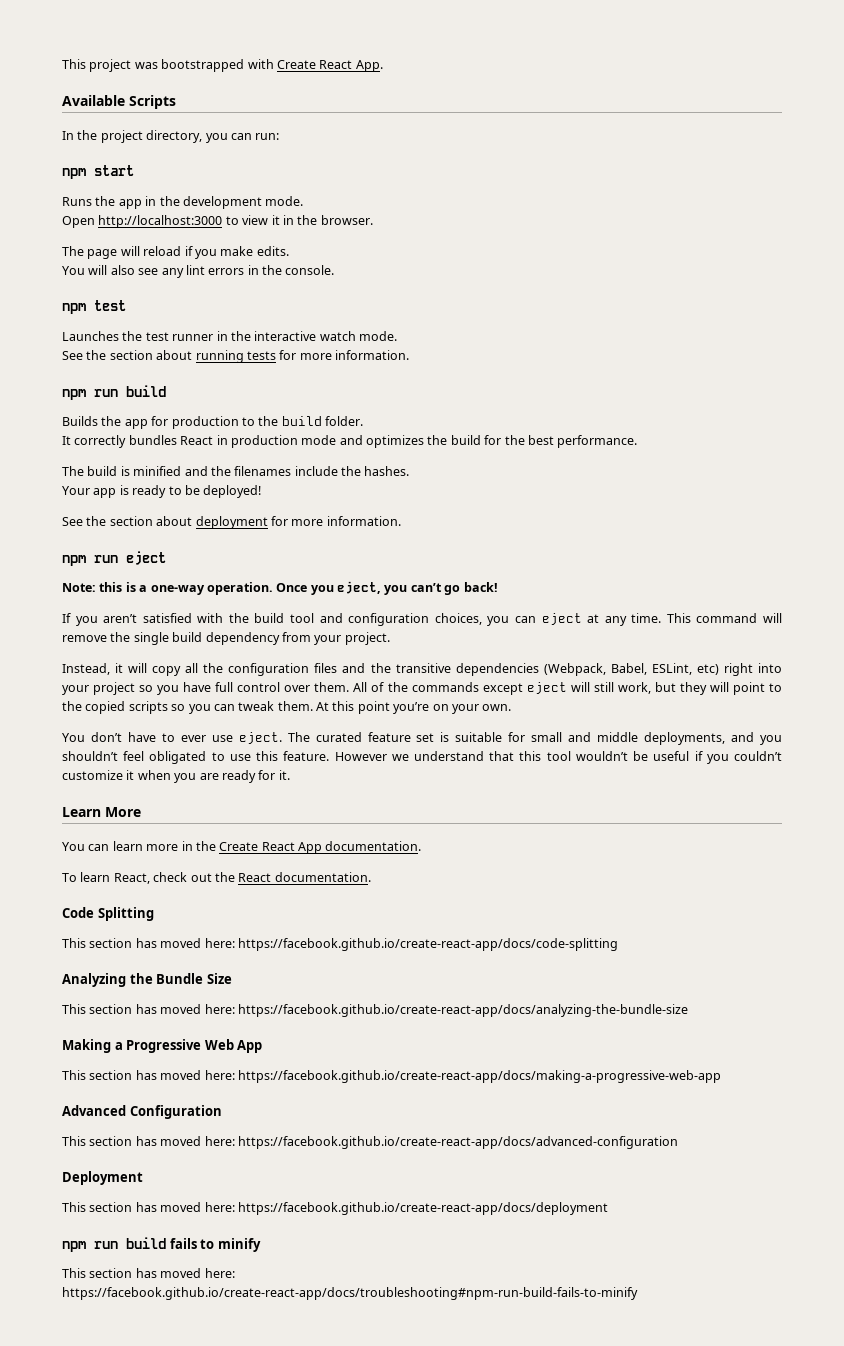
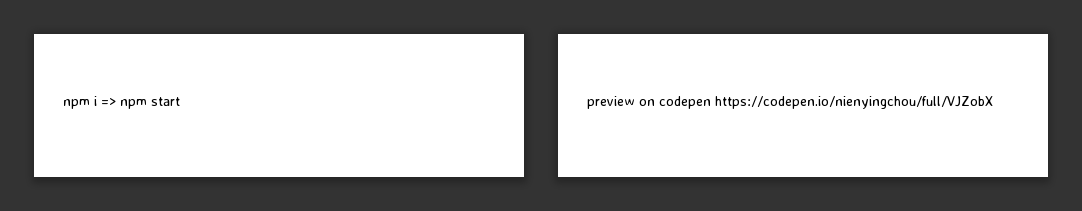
- This project was bootstrapped with Create React App.
- Available Scripts
- In the project directory, you can run:
- npm start
- Runs the app in the development mode.
- Open http://localhost:3000 to view it in the browser.
- The page will reload if you make edits.
- You will also see any lint errors in the console.
- npm test
- Launches the test runner in the interactive watch mode.
- See the section about running tests for more information.
- npm run build
- Builds the app for production to the build folder.
- It correctly bundles React in production mode and optimizes the build for the best performance.
- The build is minified and the filenames include the hashes.
- Your app is ready to be deployed!
- See the section about deployment for more information.
- npm run eject
- Note: this is a one-way operation. Once you eject, you can’t go back!
- If you aren’t satisfied with the build tool and configuration choices, you can eject at any time. This command will remove the single build dependency from your project.
- Instead, it will copy all the configuration files and the transitive dependencies (Webpack, Babel, ESLint, etc) right into your project so you have full control over them. All of the commands except eject will still work, but they will point to the copied scripts so you can tweak them. At this point you’re on your own.
- You don’t have to ever use eject. The curated feature set is suitable for small and middle deployments, and you shouldn’t feel obligated to use this feature. However we understand that this tool wouldn’t be useful if you couldn’t customize it when you are ready for it.
- Learn More
- You can learn more in the Create React App documentation.
- To learn React, check out the React documentation.
- Code Splitting
- This section has moved here: https://facebook.github.io/create-react-app/docs/code-splitting
- Analyzing the Bundle Size
- This section has moved here: https://facebook.github.io/create-react-app/docs/analyzing-the-bundle-size
- Making a Progressive Web App
- This section has moved here: https://facebook.github.io/create-react-app/docs/making-a-progressive-web-app
- Advanced Configuration
- This section has moved here: https://facebook.github.io/create-react-app/docs/advanced-configuration
- Deployment
- This section has moved here: https://facebook.github.io/create-react-app/docs/deployment
- npm run build fails to minify
- This section has moved here: https://facebook.github.io/create-react-app/docs/troubleshooting#npm-run-build-fails-to-minify
+ npm i => npm start
+ preview on codepen https://codepen.io/nienyingchou/full/VJZobX

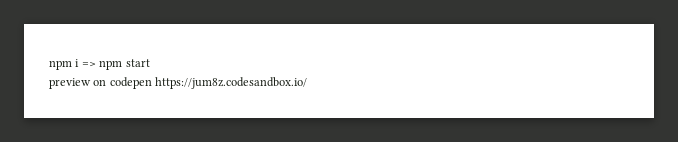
- preview on codepen https://codepen.io/nienyingchou/full/VJZobX
+ preview on codepen https://jum8z.codesandbox.io/

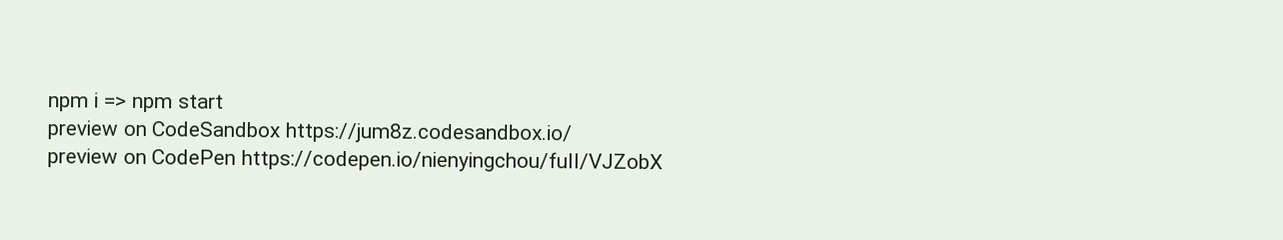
- preview on codepen https://jum8z.codesandbox.io/
+ preview on CodeSandbox https://jum8z.codesandbox.io/
+ preview on CodePen https://codepen.io/nienyingchou/full/VJZobX

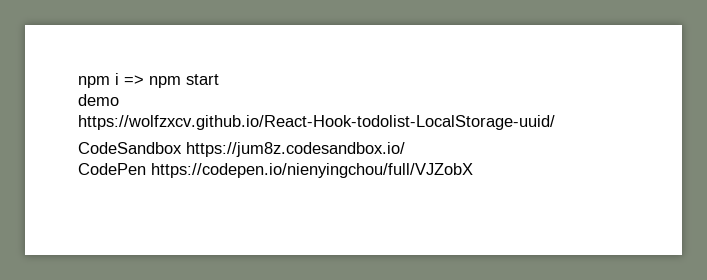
- preview on CodeSandbox https://jum8z.codesandbox.io/
+ demo https://wolfzxcv.github.io/React-Hook-todolist-LocalStorage-uuid/
+ CodeSandbox https://jum8z.codesandbox.io/
- preview on CodePen https://codepen.io/nienyingchou/full/VJZobX
+ CodePen https://codepen.io/nienyingchou/full/VJZobX

